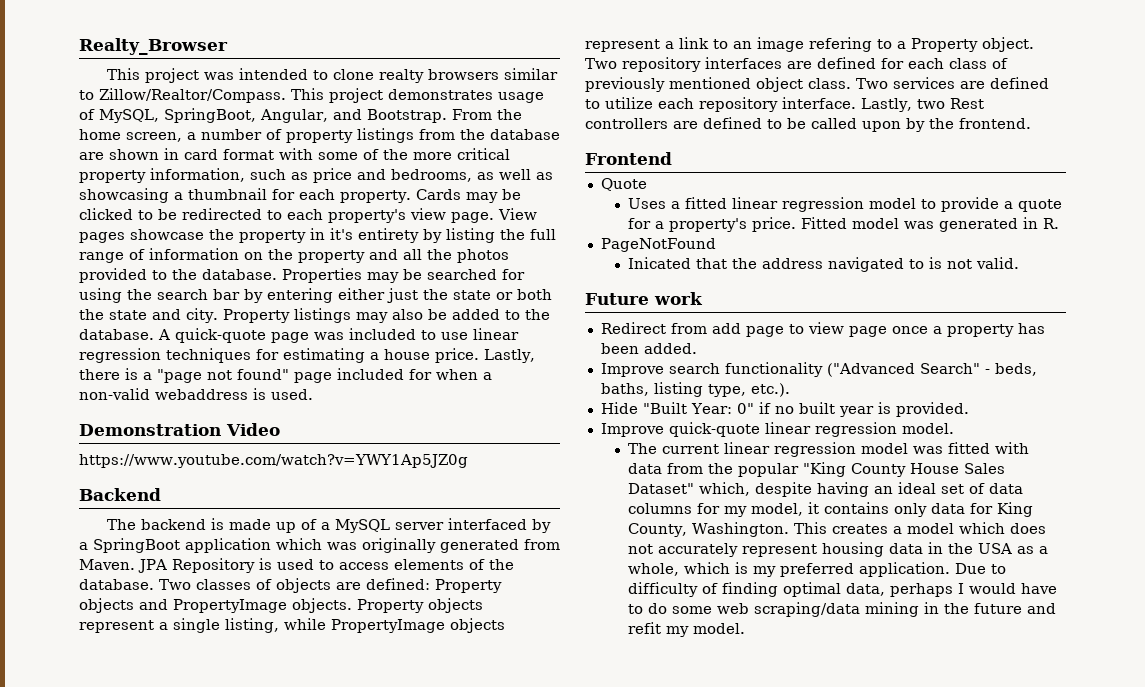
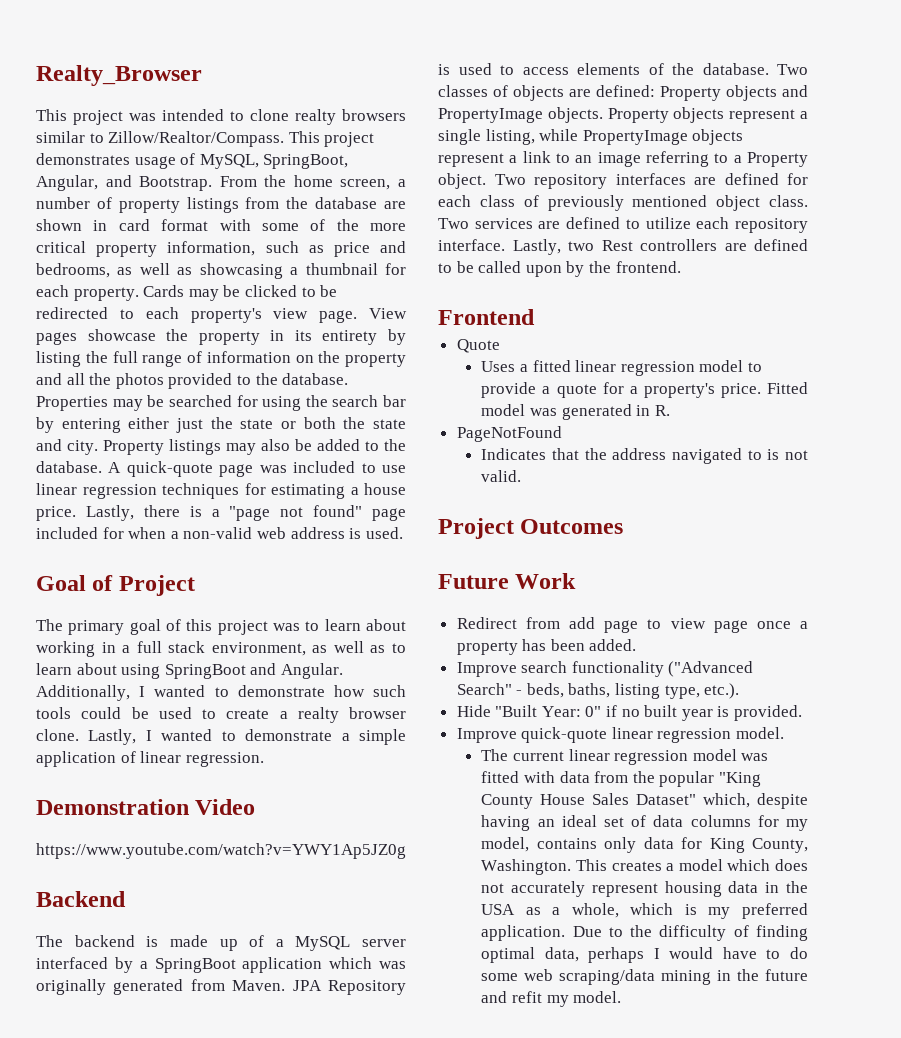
- View pages showcase the property in it's entirety by listing the full range of information on the property and all the photos provided to the database.
+ View pages showcase the property in its entirety by listing the full range of information on the property and all the photos provided to the database.
- Lastly, there is a "page not found" page included for when a non-valid webaddress is used.
+ Lastly, there is a "page not found" page included for when a non-valid web address is used.
+ Goal of Project
+ The primary goal of this project was to learn about working in a full stack environment, as well as to learn about using SpringBoot and Angular. Additionally, I wanted to demonstrate how such tools could be used to create a realty browser clone. Lastly, I wanted to demonstrate a simple application of linear regression.
- Property objects represent a single listing, while PropertyImage objects represent a link to an image refering to a Property object.
+ Property objects represent a single listing, while PropertyImage objects represent a link to an image referring to a Property object.
- Inicated that the address navigated to is not valid.
+ Indicates that the address navigated to is not valid.
+ Project Outcomes
- Future work
+ Future Work
- The current linear regression model was fitted with data from the popular "King County House Sales Dataset" which, despite having an ideal set of data columns for my model, it contains only data for King County, Washington.
+ The current linear regression model was fitted with data from the popular "King County House Sales Dataset" which, despite having an ideal set of data columns for my model, contains only data for King County, Washington.
- Due to difficulty of finding optimal data, perhaps I would have to do some web scraping/data mining in the future and refit my model.
+ Due to the difficulty of finding optimal data, perhaps I would have to do some web scraping/data mining in the future and refit my model.

